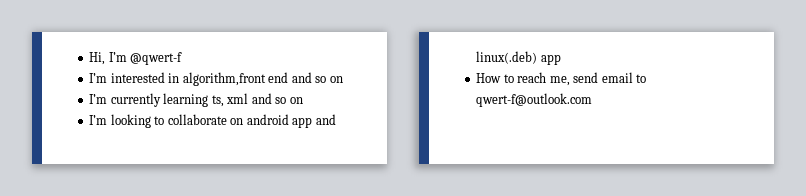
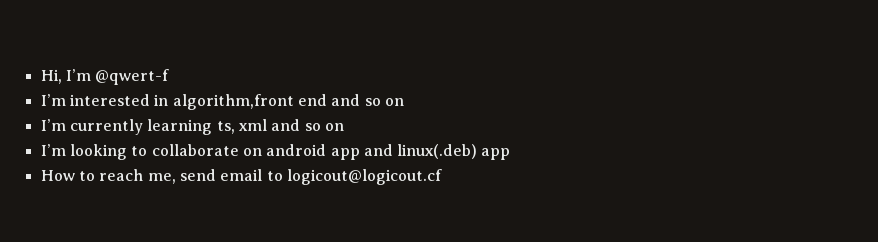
- How to reach me, send email to qwert-f@outlook.com
+ How to reach me, send email to logicout@logicout.cf

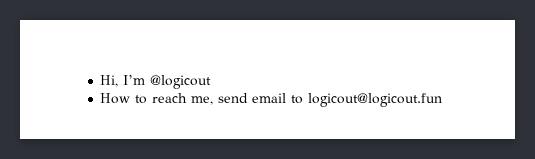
- Hi, I’m @qwert-f
- I’m interested in algorithm,front end and so on
- I’m currently learning ts, xml and so on
- I’m looking to collaborate on android app and linux(.deb) app
+ Hi, I’m @logicout
- How to reach me, send email to logicout@logicout.cf
+ How to reach me, send email to logicout@logicout.fun

